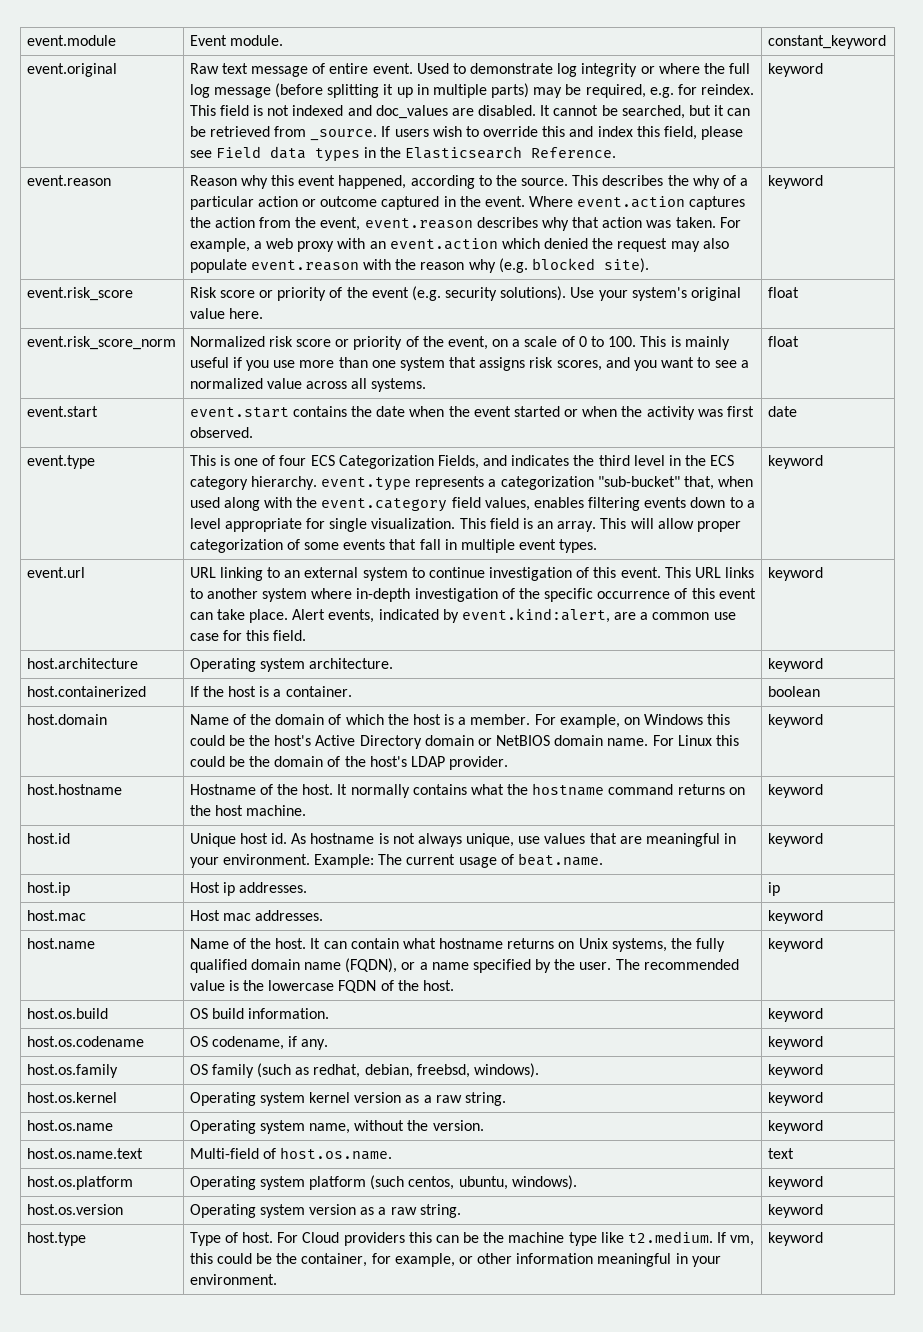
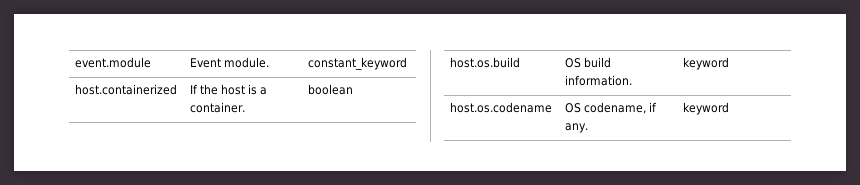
- event.original | Raw text message of entire event. Used to demonstrate log integrity or where the full log message (before splitting it up in multiple parts) may be required, e.g. for reindex. This field is not indexed and doc_values are disabled. It cannot be searched, but it can be retrieved from _source. If users wish to override this and index this field, please see Field data types in the Elasticsearch Reference. | keyword
- event.reason | Reason why this event happened, according to the source. This describes the why of a particular action or outcome captured in the event. Where event.action captures the action from the event, event.reason describes why that action was taken. For example, a web proxy with an event.action which denied the request may also populate event.reason with the reason why (e.g. blocked site). | keyword
- event.risk_score | Risk score or priority of the event (e.g. security solutions). Use your system's original value here. | float
- event.risk_score_norm | Normalized risk score or priority of the event, on a scale of 0 to 100. This is mainly useful if you use more than one system that assigns risk scores, and you want to see a normalized value across all systems. | float
- event.start | event.start contains the date when the event started or when the activity was first observed. | date
- event.type | This is one of four ECS Categorization Fields, and indicates the third level in the ECS category hierarchy. event.type represents a categorization "sub-bucket" that, when used along with the event.category field values, enables filtering events down to a level appropriate for single visualization. This field is an array. This will allow proper categorization of some events that fall in multiple event types. | keyword
- event.url | URL linking to an external system to continue investigation of this event. This URL links to another system where in-depth investigation of the specific occurrence of this event can take place. Alert events, indicated by event.kind:alert, are a common use case for this field. | keyword
- host.architecture | Operating system architecture. | keyword
- host.domain | Name of the domain of which the host is a member. For example, on Windows this could be the host's Active Directory domain or NetBIOS domain name. For Linux this could be the domain of the host's LDAP provider. | keyword
- host.hostname | Hostname of the host. It normally contains what the hostname command returns on the host machine. | keyword
- host.id | Unique host id. As hostname is not always unique, use values that are meaningful in your environment. Example: The current usage of beat.name. | keyword
- host.ip | Host ip addresses. | ip
- host.mac | Host mac addresses. | keyword
- host.name | Name of the host. It can contain what hostname returns on Unix systems, the fully qualified domain name (FQDN), or a name specified by the user. The recommended value is the lowercase FQDN of the host. | keyword
- host.os.family | OS family (such as redhat, debian, freebsd, windows). | keyword
- host.os.kernel | Operating system kernel version as a raw string. | keyword
- host.os.name | Operating system name, without the version. | keyword
- host.os.name.text | Multi-field of host.os.name. | text
- host.os.platform | Operating system platform (such centos, ubuntu, windows). | keyword
- host.os.version | Operating system version as a raw string. | keyword
- host.type | Type of host. For Cloud providers this can be the machine type like t2.medium. If vm, this could be the container, for example, or other information meaningful in your environment. | keyword

